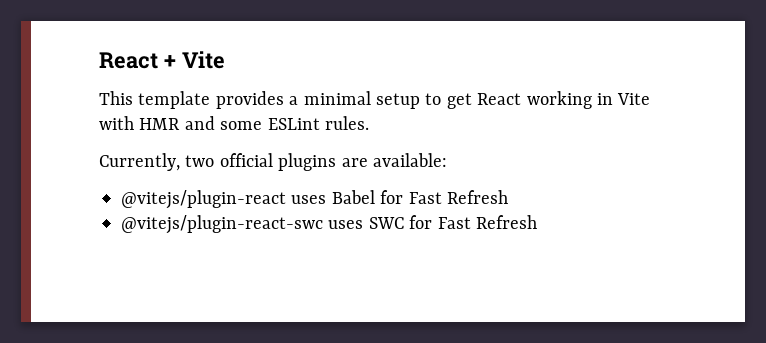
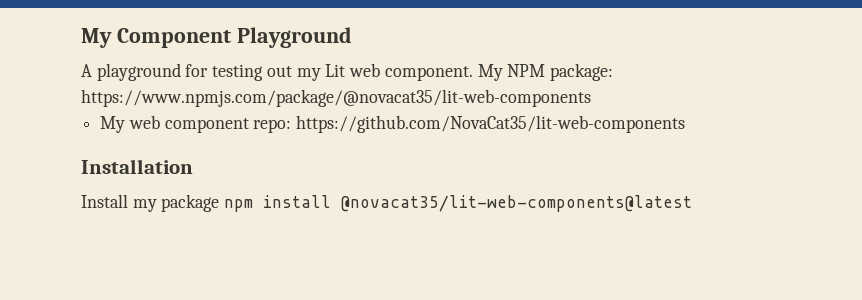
- React + Vite
- This template provides a minimal setup to get React working in Vite with HMR and some ESLint rules.
- Currently, two official plugins are available:
- @vitejs/plugin-react uses Babel for Fast Refresh
- @vitejs/plugin-react-swc uses SWC for Fast Refresh
+ My Component Playground
+ A playground for testing out my Lit web component. My NPM package: https://www.npmjs.com/package/@novacat35/lit-web-components
+ My web component repo: https://github.com/NovaCat35/lit-web-components
+ Installation
+ Install my package npm install @novacat35/lit-web-components@latest

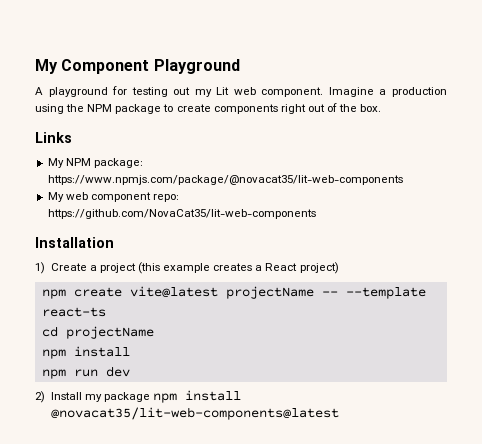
- A playground for testing out my Lit web component. My NPM package: https://www.npmjs.com/package/@novacat35/lit-web-components
+ A playground for testing out my Lit web component. Imagine a production using the NPM package to create components right out of the box.
+ Links
+ My NPM package: https://www.npmjs.com/package/@novacat35/lit-web-components
- Install my package npm install @novacat35/lit-web-components@latest
+ 1) Create a project (this example creates a React project)
+ npm create vite@latest projectName -- --template react-ts
+ cd projectName
+ npm install
+ npm run dev
+ 2) Install my package npm install @novacat35/lit-web-components@latest

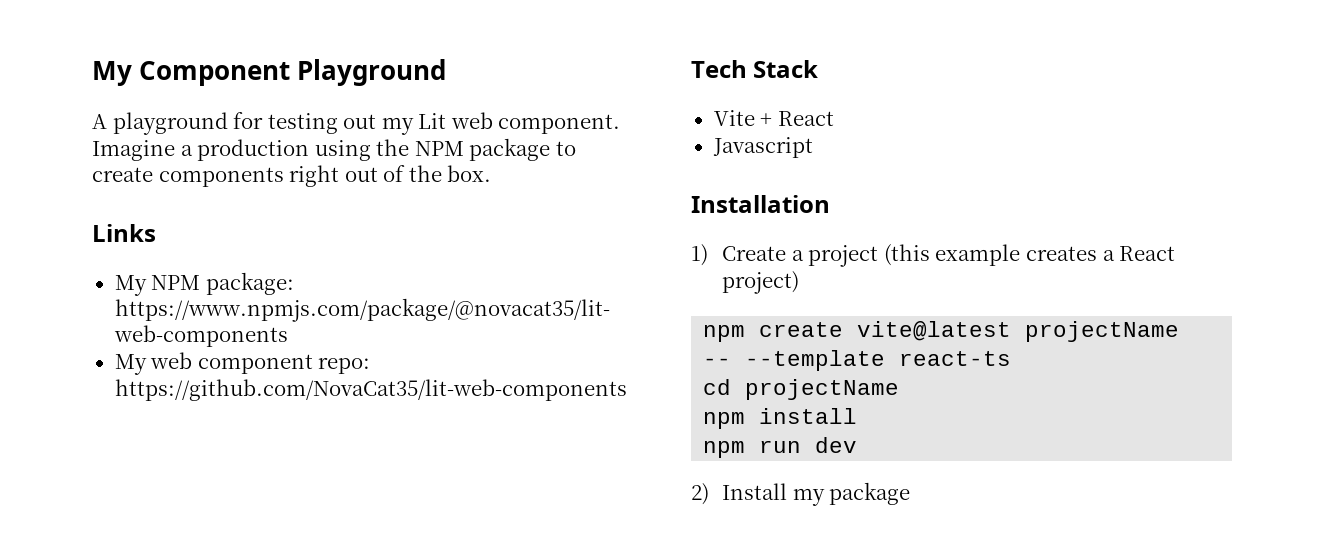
+ Tech Stack
+ Vite + React
+ Javascript
- 2) Install my package npm install @novacat35/lit-web-components@latest
+ 2) Install my package

